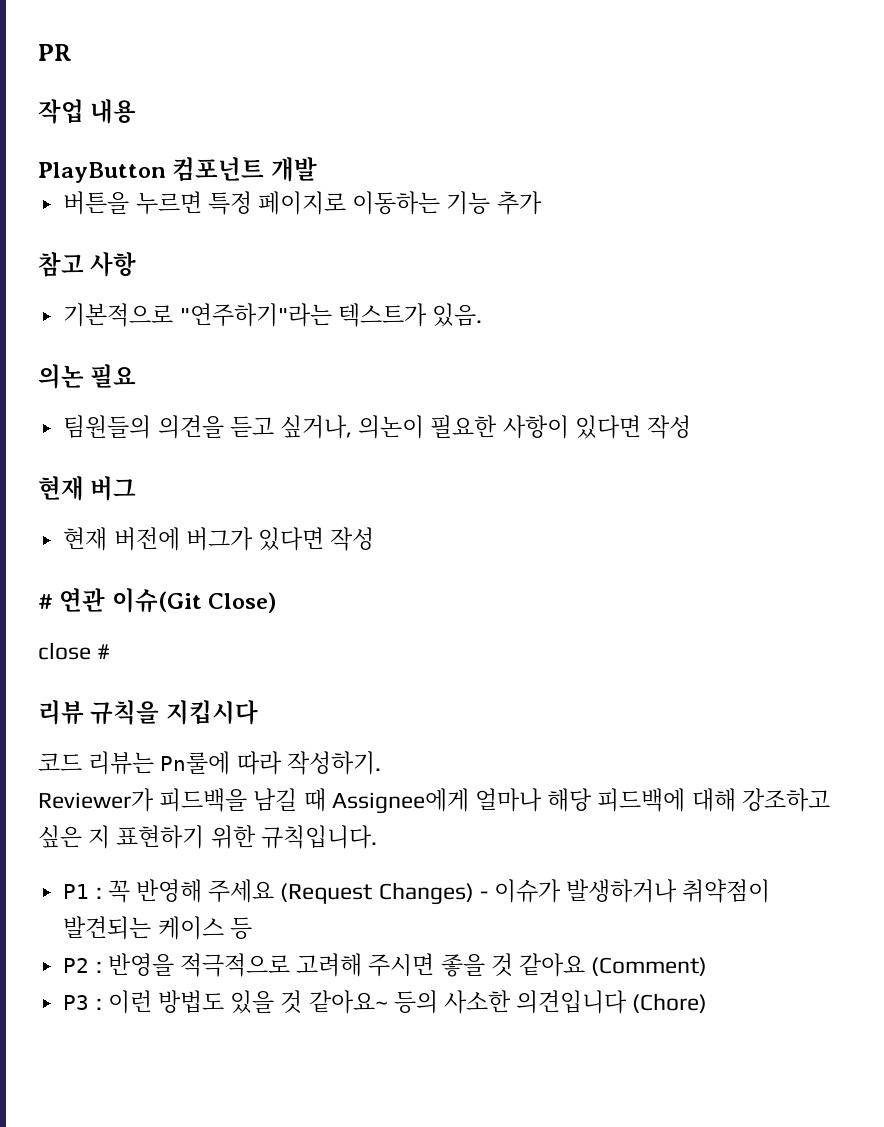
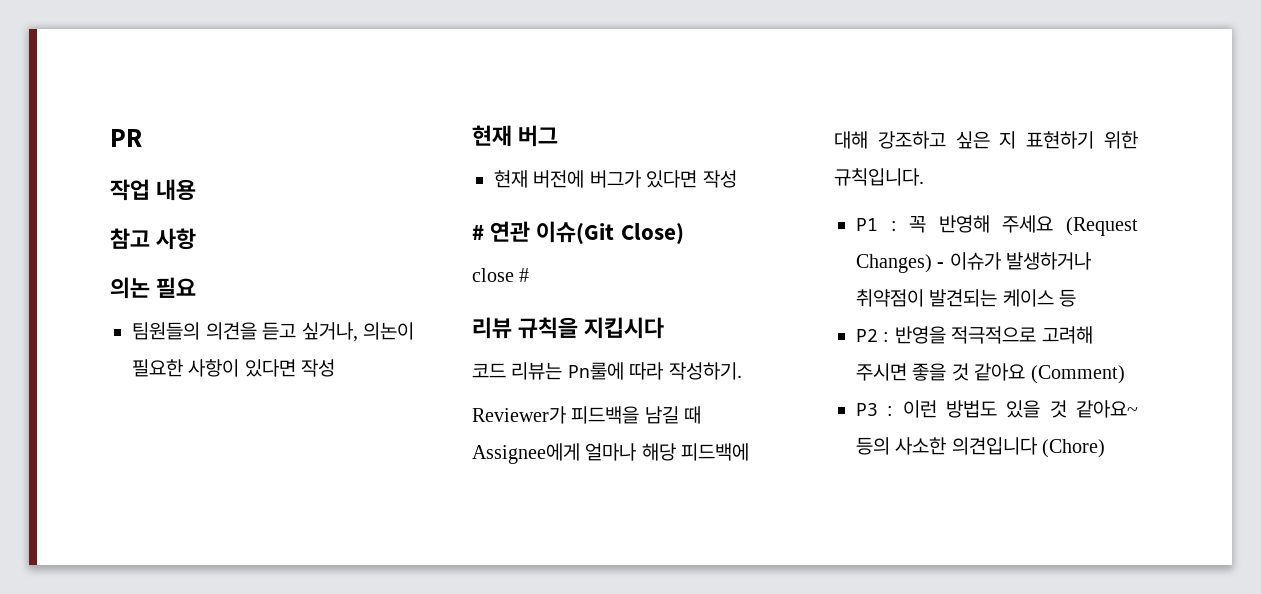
- PlayButton 컴포넌트 개발
- 버튼을 누르면 특정 페이지로 이동하는 기능 추가
  참고 사항
- 기본적으로 "연주하기"라는 텍스트가 있음.

